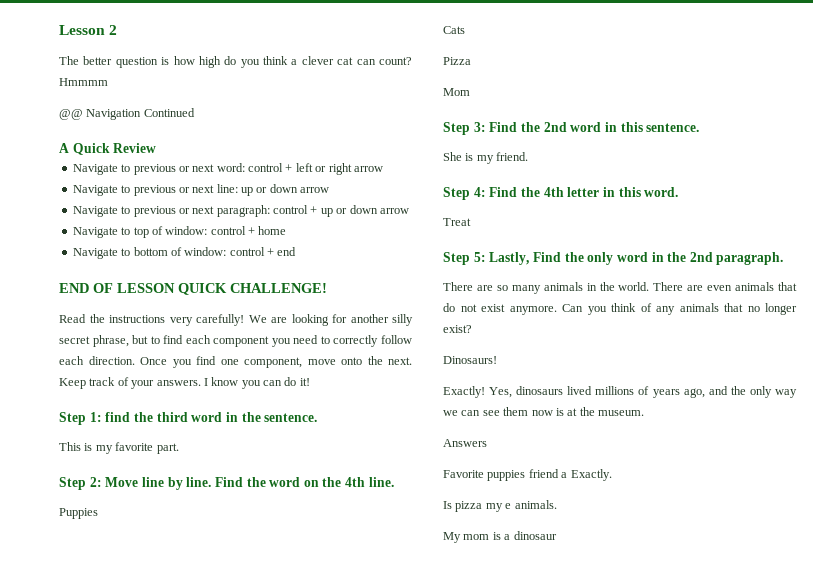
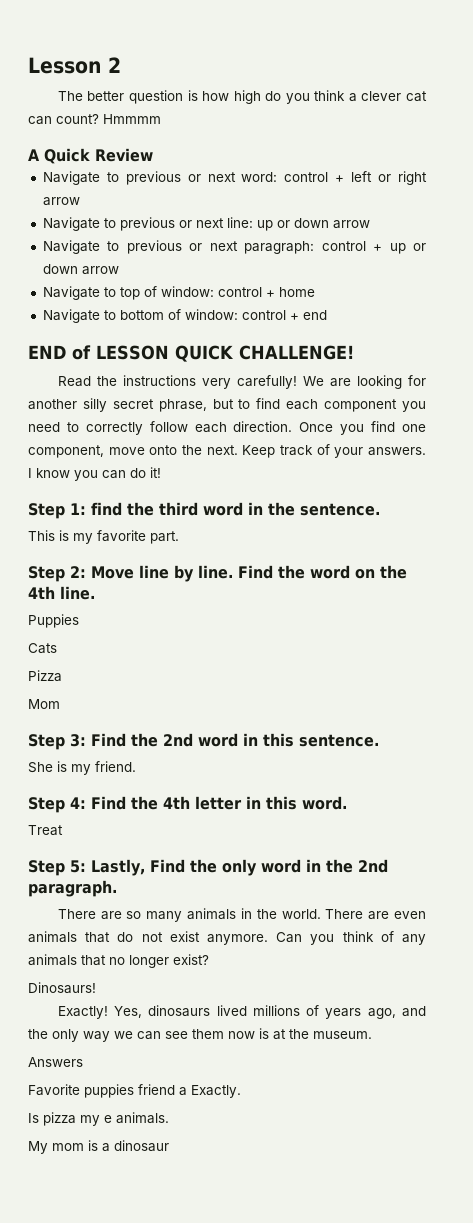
- @@ Navigation Continued
- END OF LESSON QUICK CHALLENGE!
+ END of LESSON QUICK CHALLENGE!

